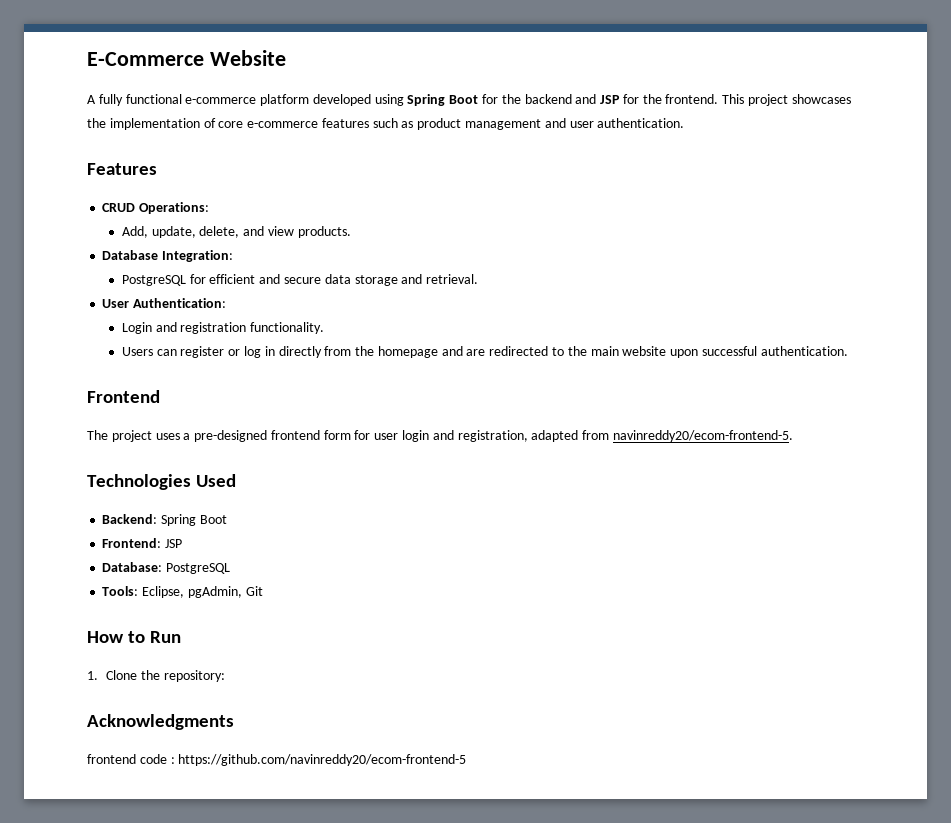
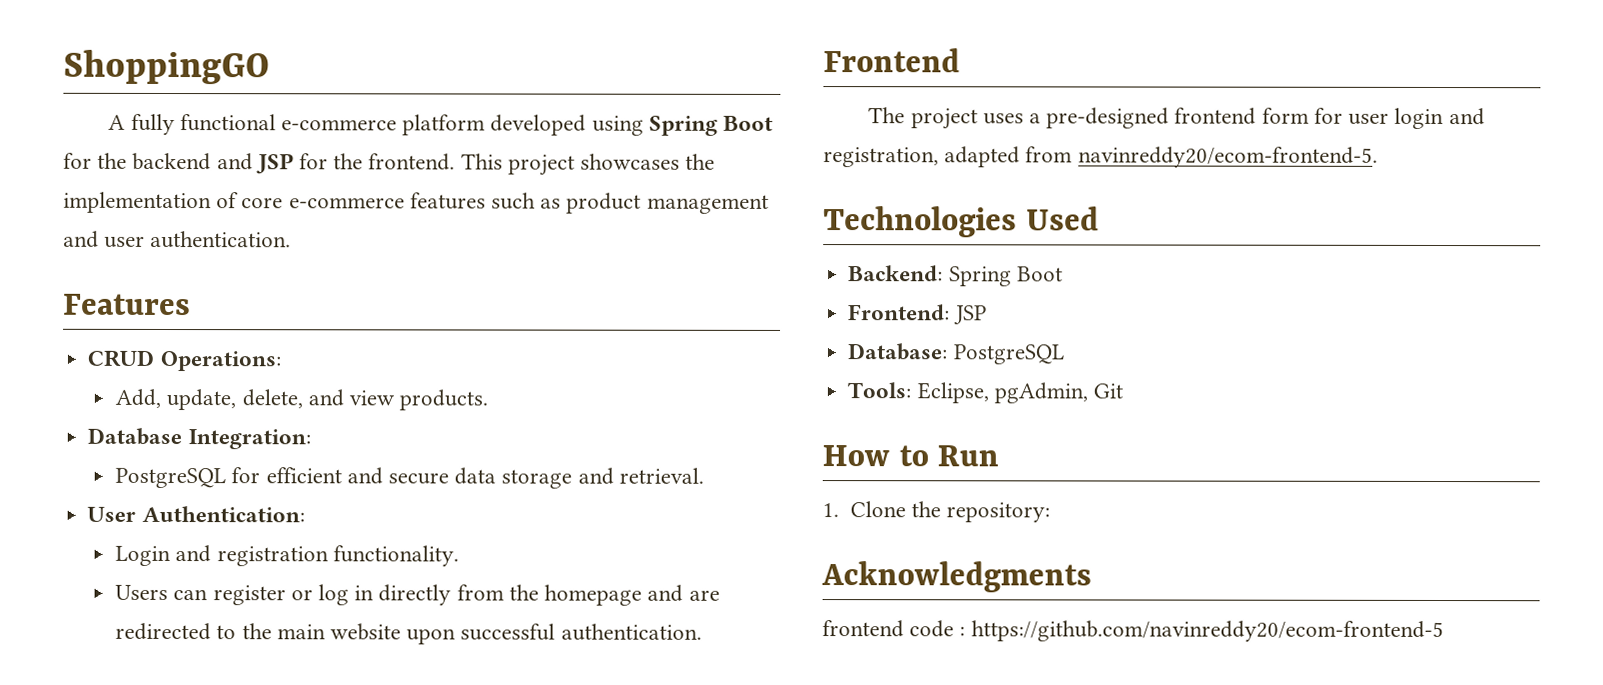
- E-Commerce Website
+ ShoppingGO

